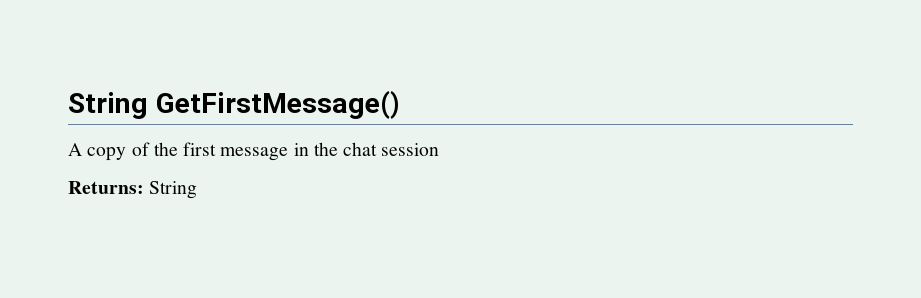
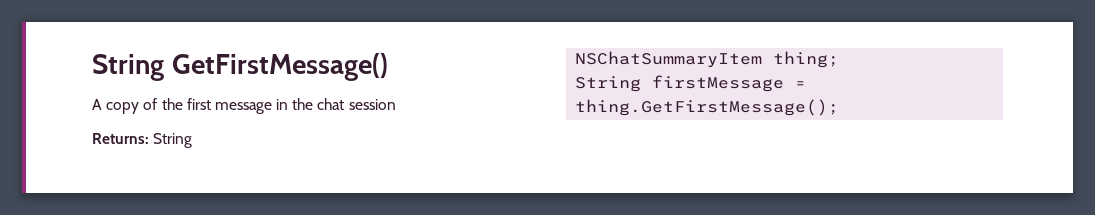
+ NSChatSummaryItem thing;
+ String firstMessage = thing.GetFirstMessage();

